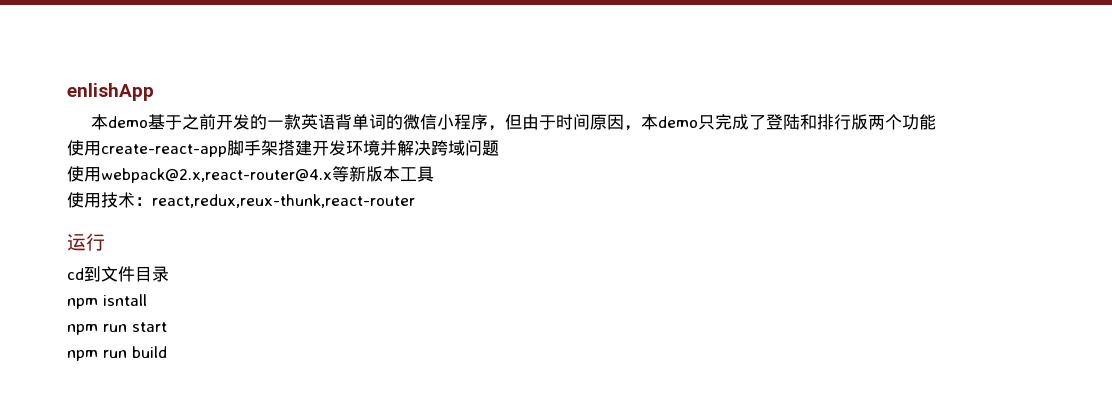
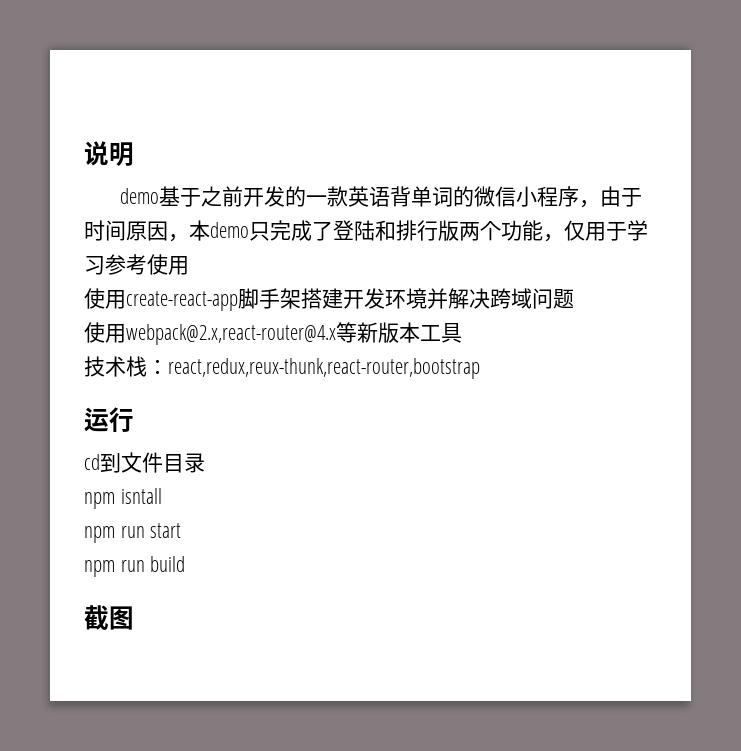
- enlishApp
- 本demo基于之前开发的一款英语背单词的微信小程序，但由于时间原因，本demo只完成了登陆和排行版两个功能
+ 说明
+ demo基于之前开发的一款英语背单词的微信小程序，由于时间原因，本demo只完成了登陆和排行版两个功能，仅用于学习参考使用
- 使用技术：react,redux,reux-thunk,react-router
+ 技术栈：react,redux,reux-thunk,react-router,bootstrap
+ 截图

